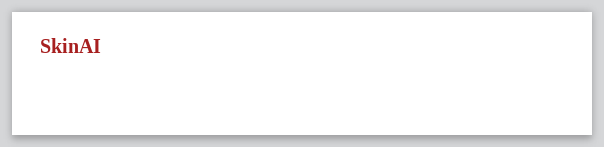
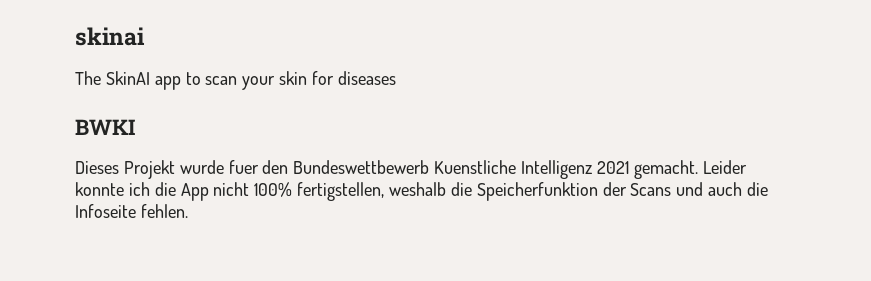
- SkinAI
+ skinai
+ The SkinAI app to scan your skin for diseases
+ BWKI
+ Dieses Projekt wurde fuer den Bundeswettbewerb Kuenstliche Intelligenz 2021 gemacht. Leider konnte ich die App nicht 100% fertigstellen, weshalb die Speicherfunktion der Scans und auch die Infoseite fehlen.

